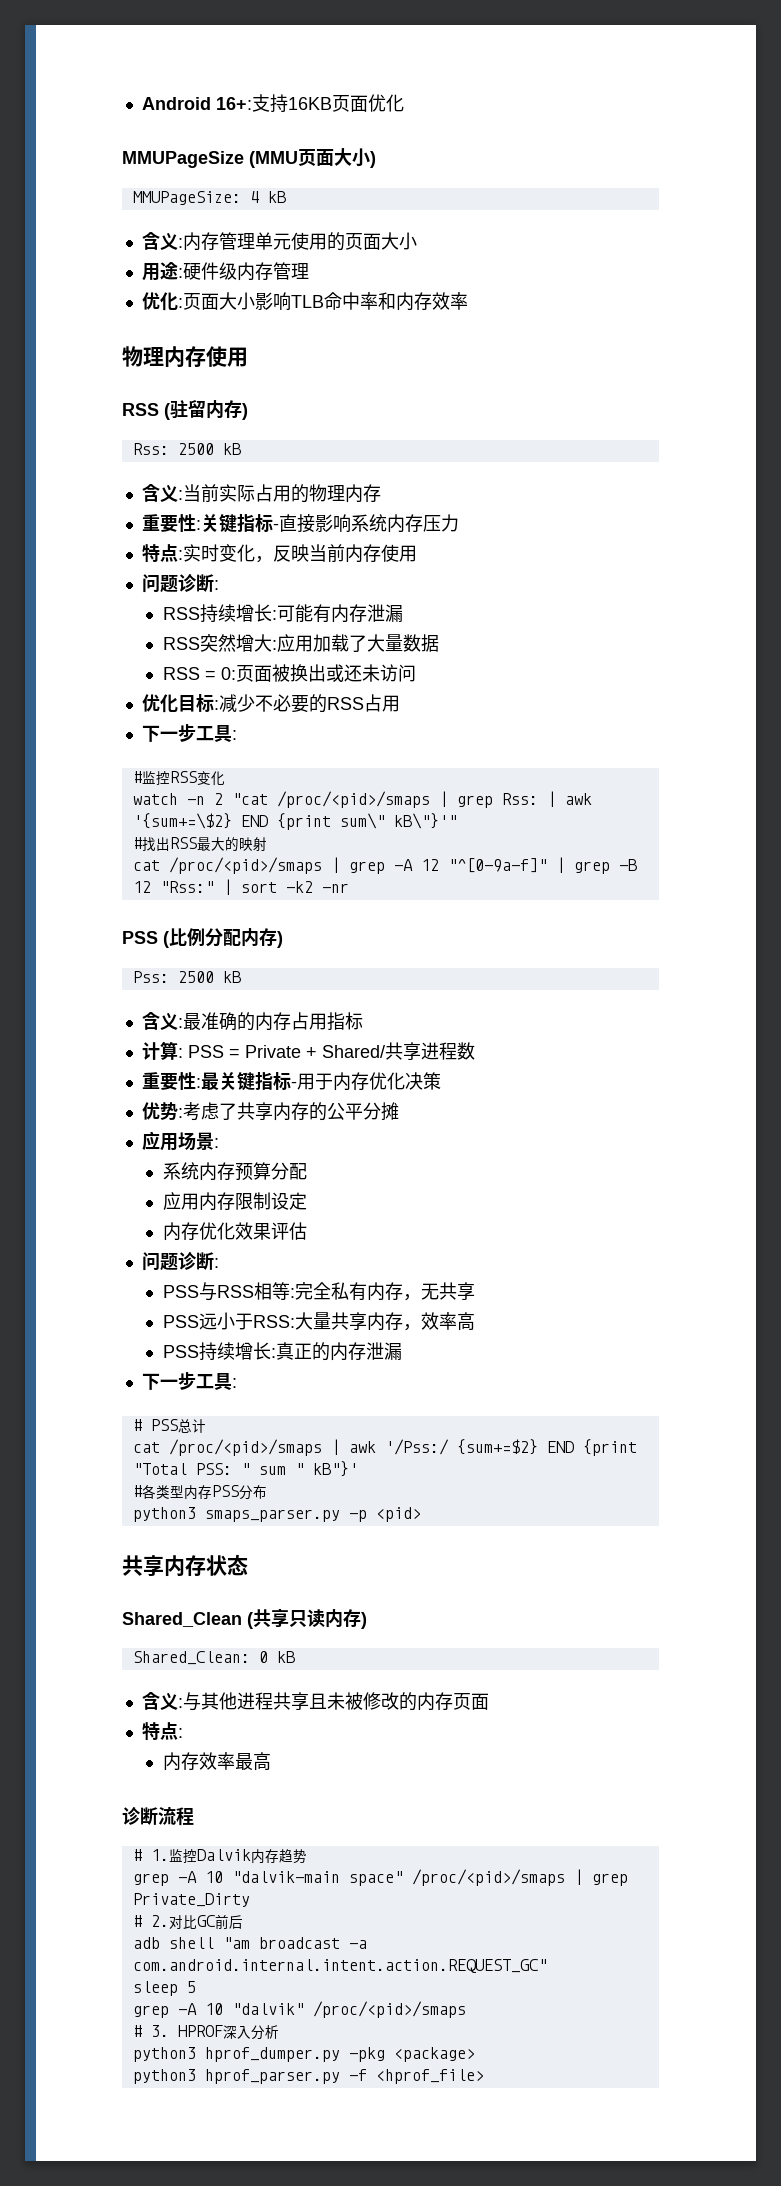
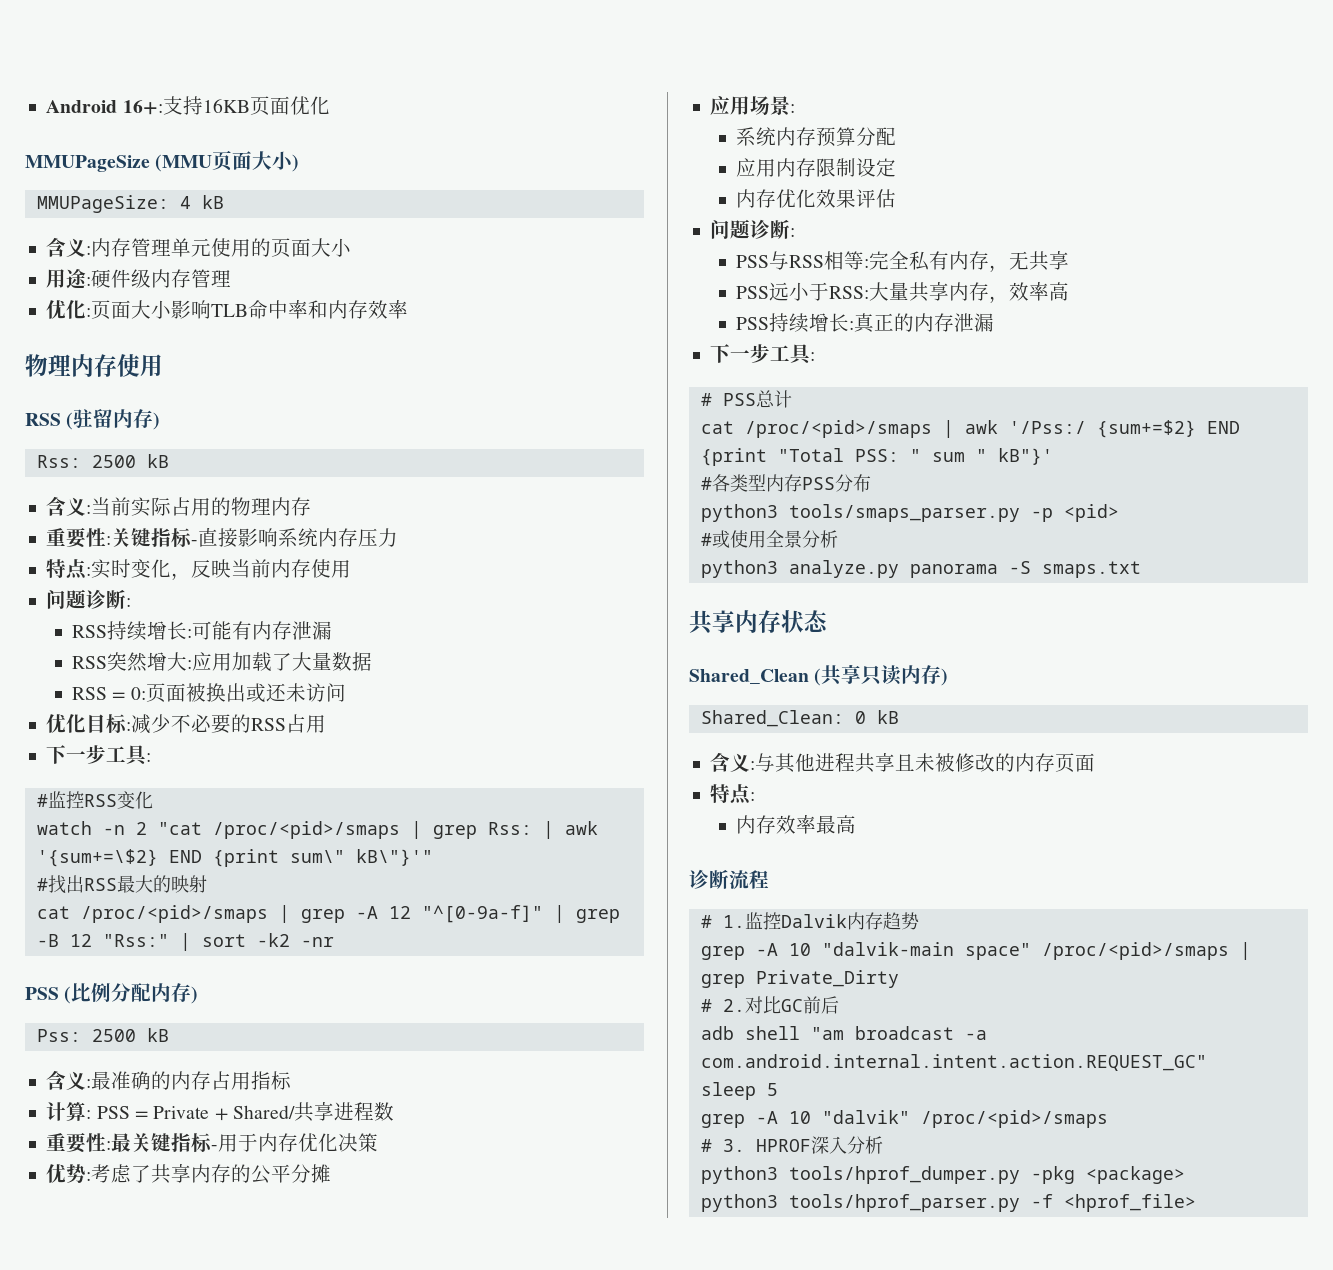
- python3 smaps_parser.py -p <pid>
+ python3 tools/smaps_parser.py -p <pid>
+ #或使用全景分析
+ python3 analyze.py panorama -S smaps.txt
- python3 hprof_dumper.py -pkg <package>
+ python3 tools/hprof_dumper.py -pkg <package>
- python3 hprof_parser.py -f <hprof_file>
+ python3 tools/hprof_parser.py -f <hprof_file>

